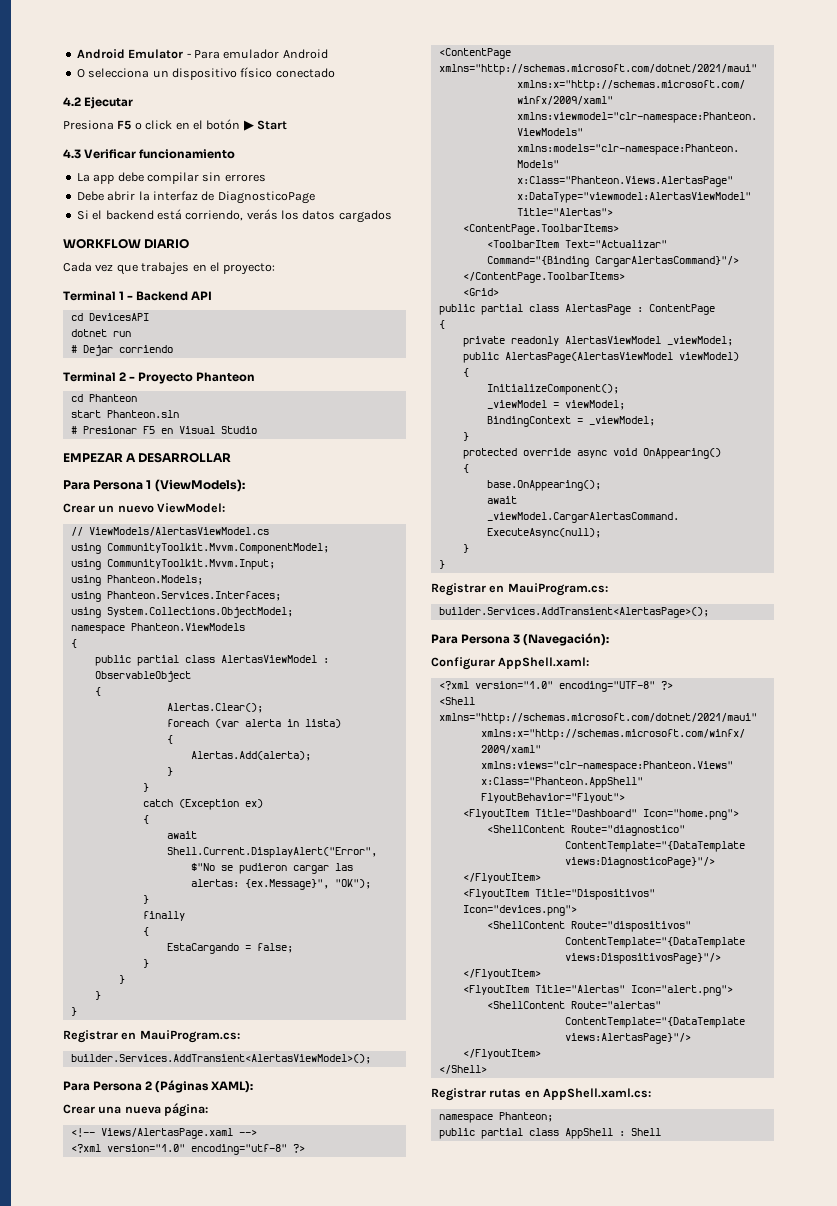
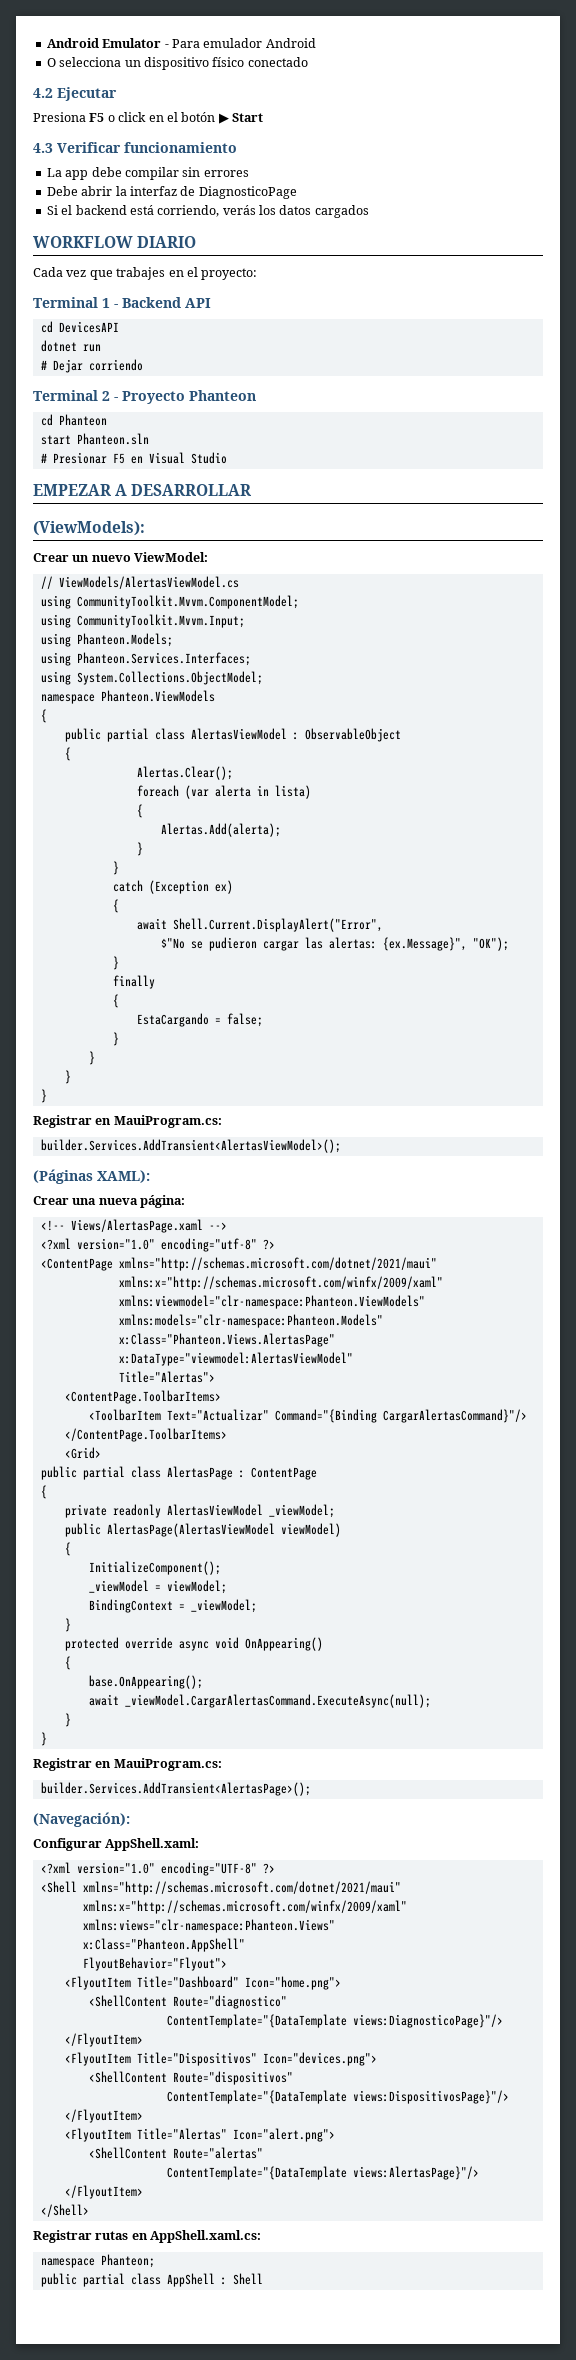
- Para Persona 1 (ViewModels):
+ (ViewModels):
- Para Persona 2 (Páginas XAML):
+ (Páginas XAML):
- Para Persona 3 (Navegación):
+ (Navegación):

